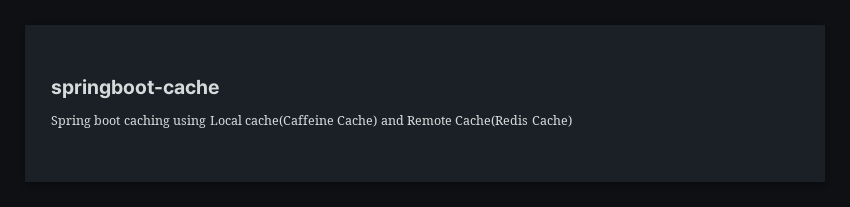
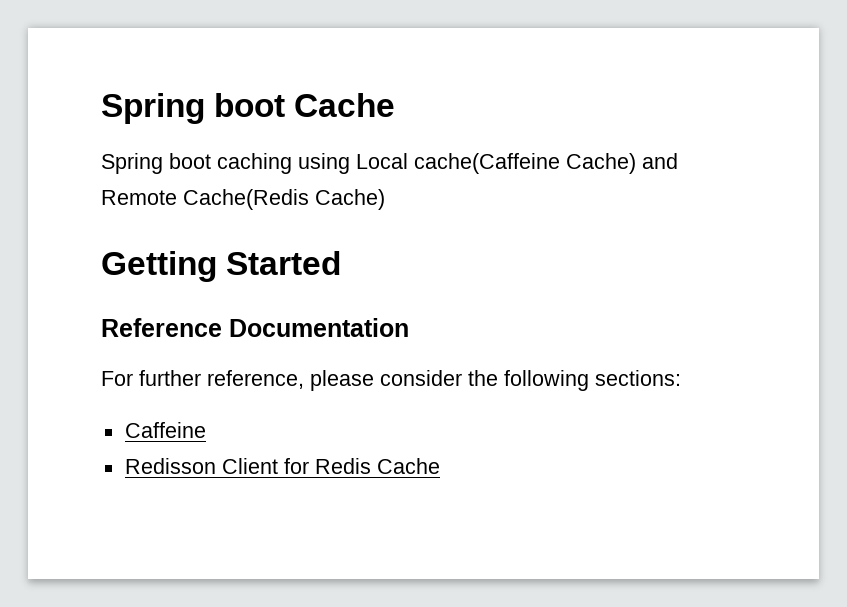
- springboot-cache
+ Spring boot Cache
+ Getting Started
+ Reference Documentation
+ For further reference, please consider the following sections:
+ Caffeine
+ Redisson Client for Redis Cache

